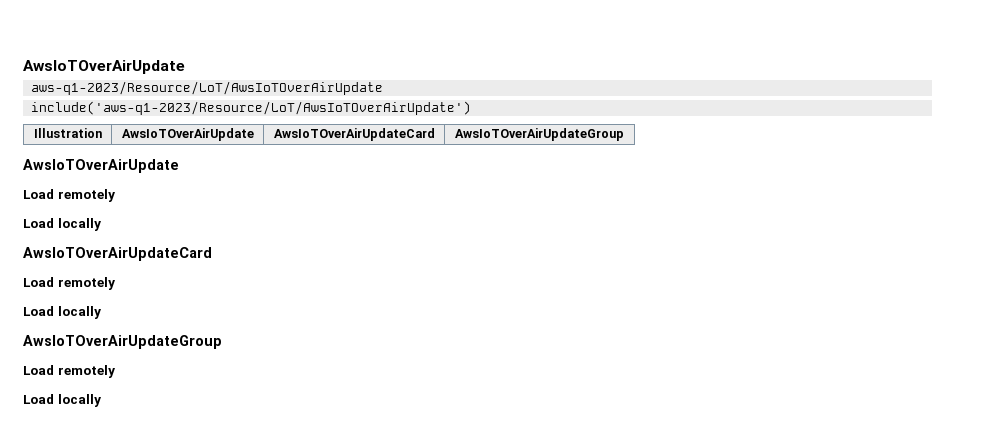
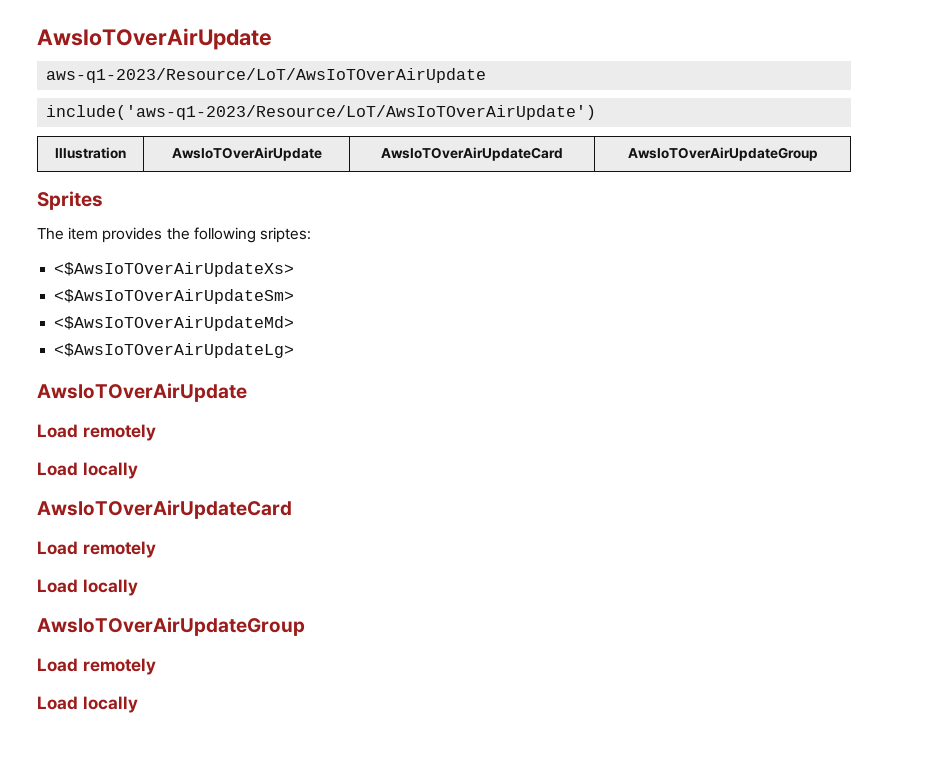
+ Sprites
+ The item provides the following sriptes:
+ <$AwsIoTOverAirUpdateXs>
+ <$AwsIoTOverAirUpdateSm>
+ <$AwsIoTOverAirUpdateMd>
+ <$AwsIoTOverAirUpdateLg>

